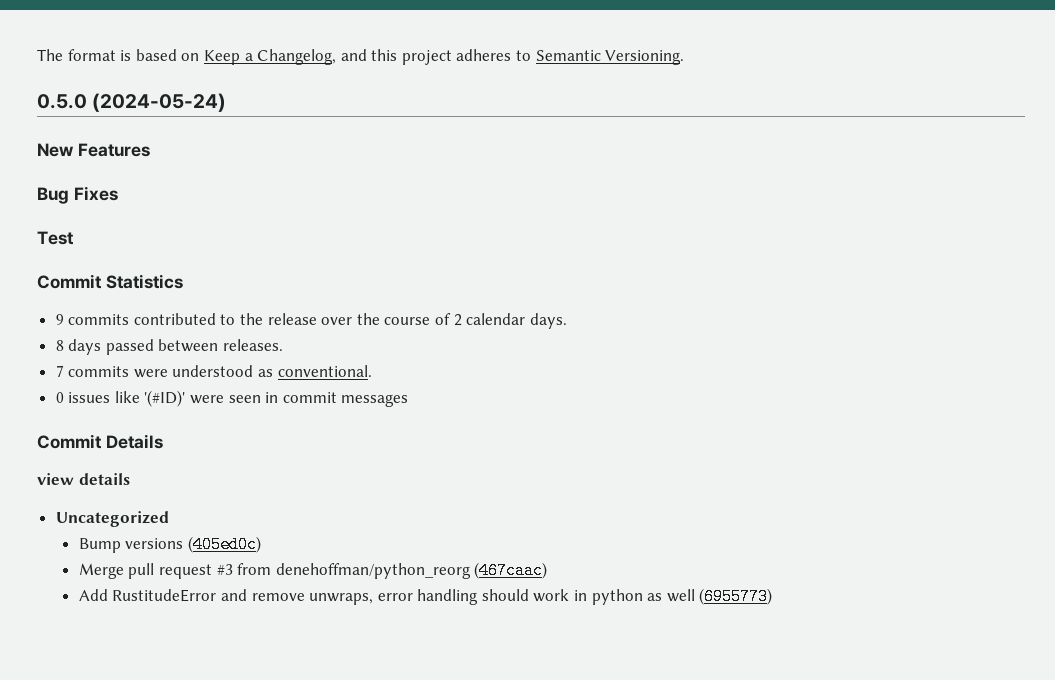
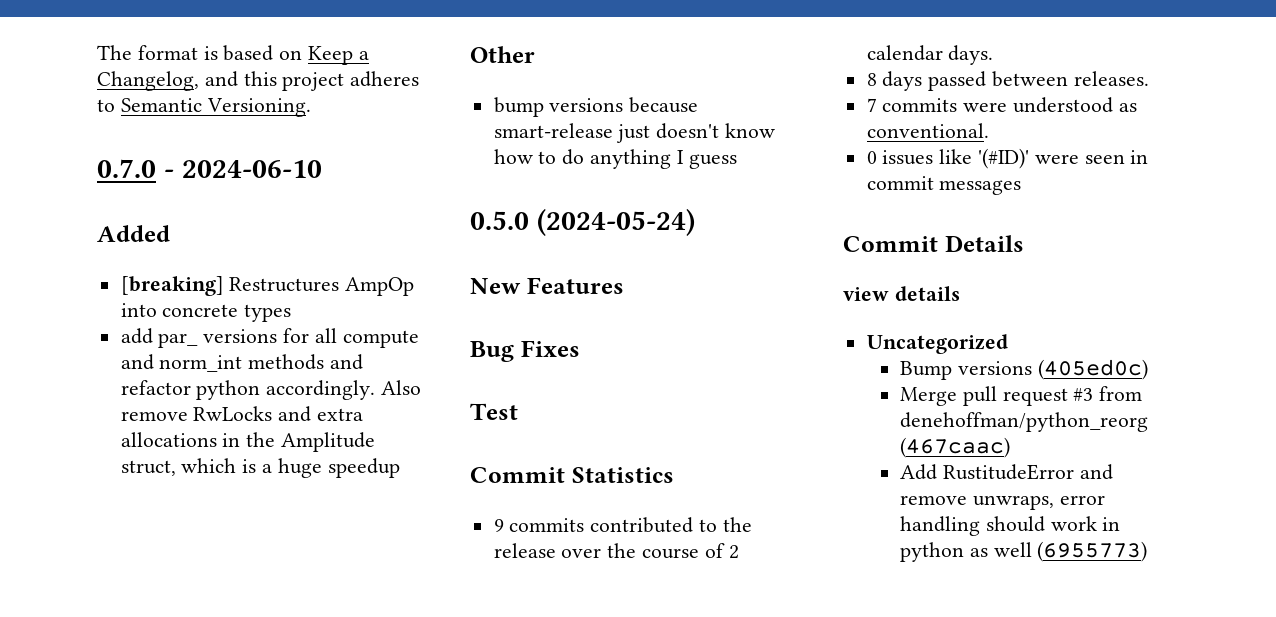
+ 0.7.0 - 2024-06-10
+ Added
+ [breaking] Restructures AmpOp into concrete types
+ add par_ versions for all compute and norm_int methods and refactor python accordingly. Also remove RwLocks and extra allocations in the Amplitude struct, which is a huge speedup
+ Other
+ bump versions because smart-release just doesn't know how to do anything I guess

